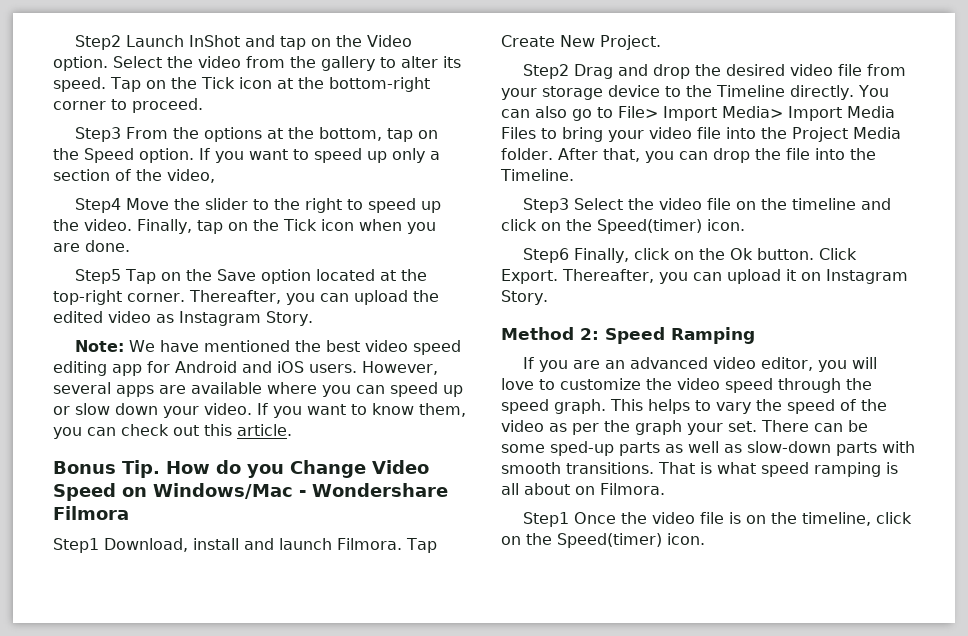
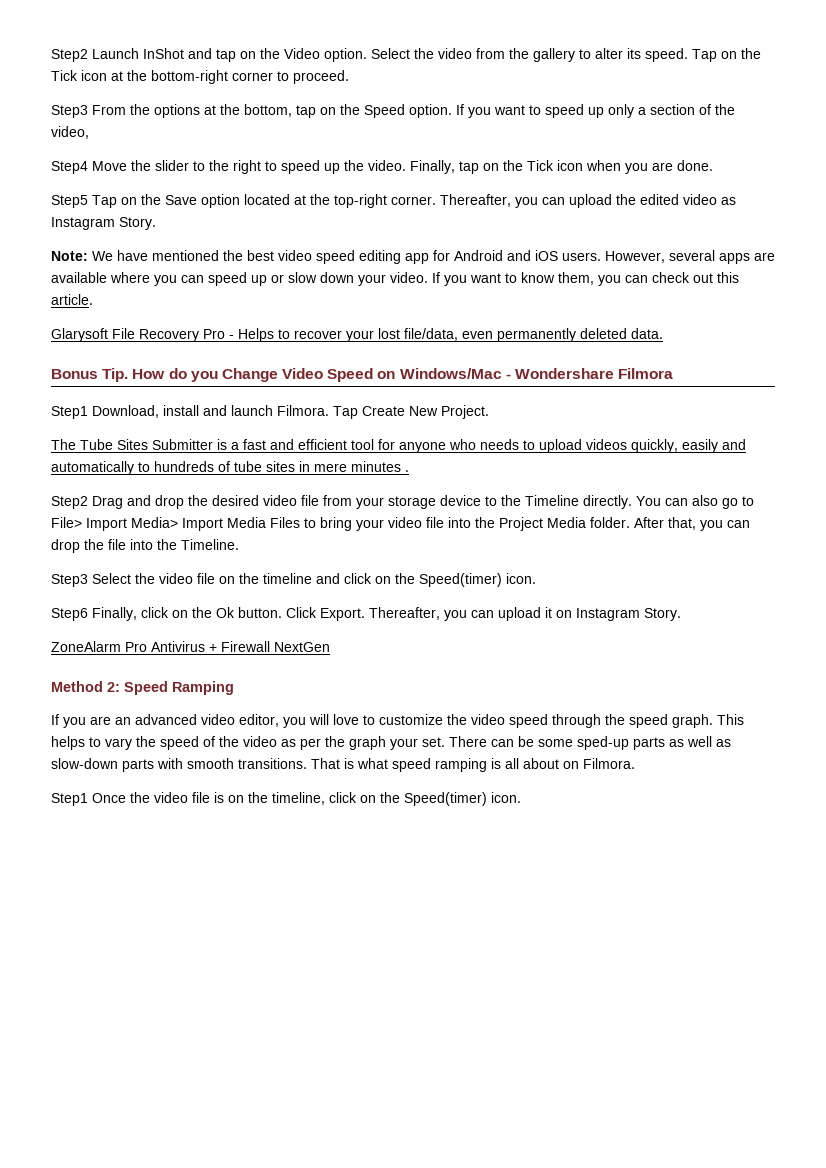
+ Glarysoft File Recovery Pro - Helps to recover your lost file/data, even permanently deleted data.
+ The Tube Sites Submitter is a fast and efficient tool for anyone who needs to upload videos quickly, easily and automatically to hundreds of tube sites in mere minutes .
+ ZoneAlarm Pro Antivirus + Firewall NextGen

